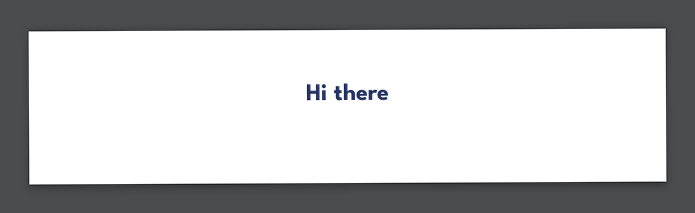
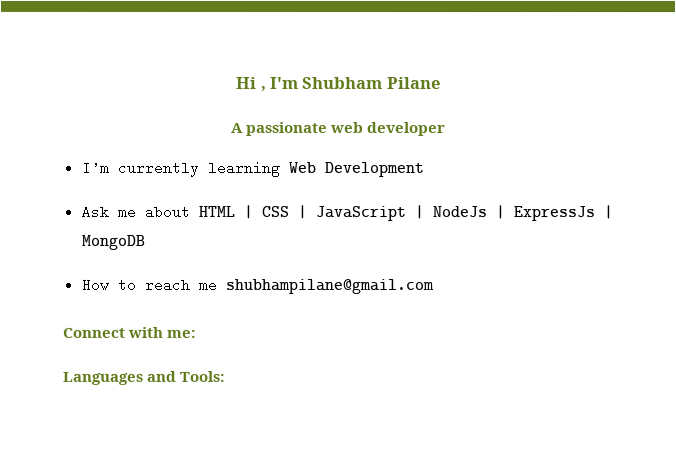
- Hi there
+ Hi , I'm Shubham Pilane
+ A passionate web developer
+ I’m currently learning Web Development
+ Ask me about HTML | CSS | JavaScript | NodeJs | ExpressJs | MongoDB
+ How to reach me shubhampilane@gmail.com
+ Connect with me:
+ Languages and Tools:

